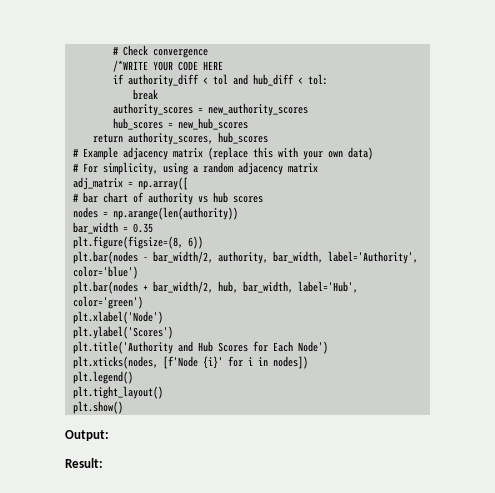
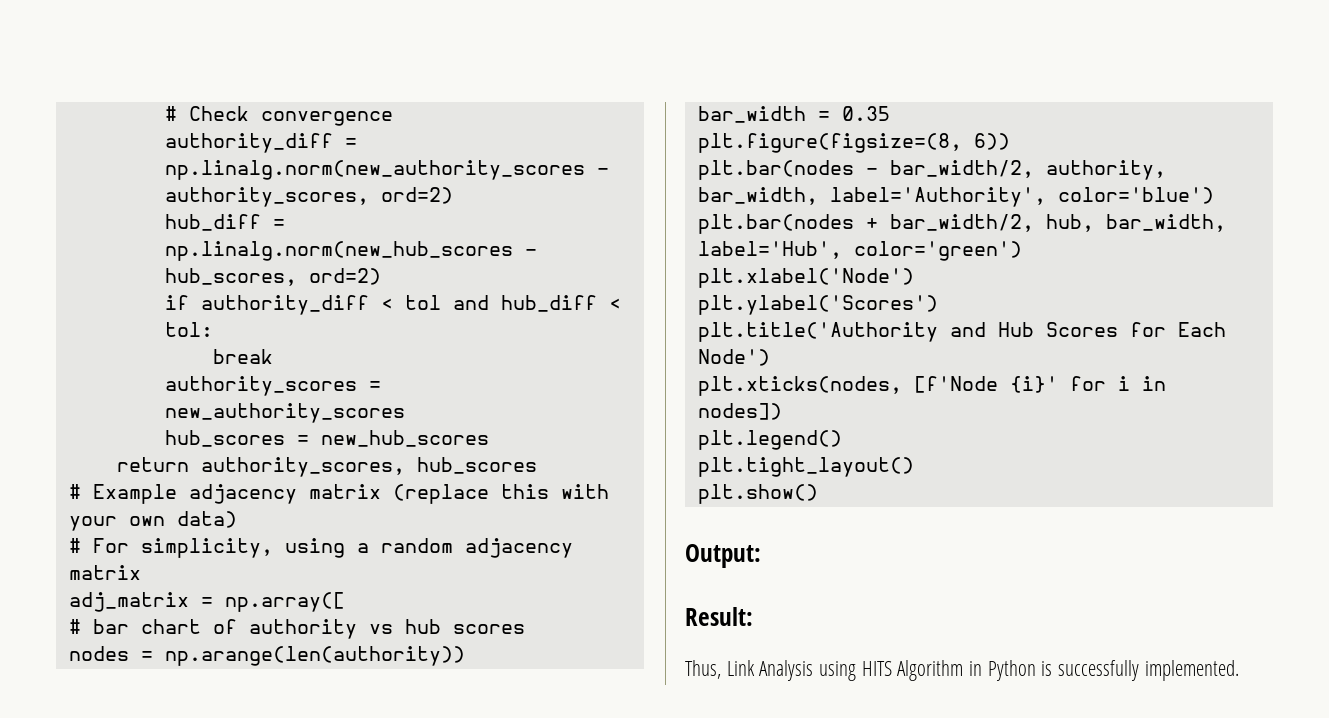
- /*WRITE YOUR CODE HERE
+ authority_diff = np.linalg.norm(new_authority_scores - authority_scores, ord=2)
+ hub_diff = np.linalg.norm(new_hub_scores - hub_scores, ord=2)
+ Thus, Link Analysis using HITS Algorithm in Python is successfully implemented.

